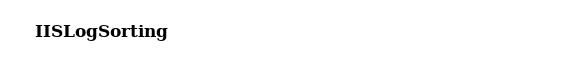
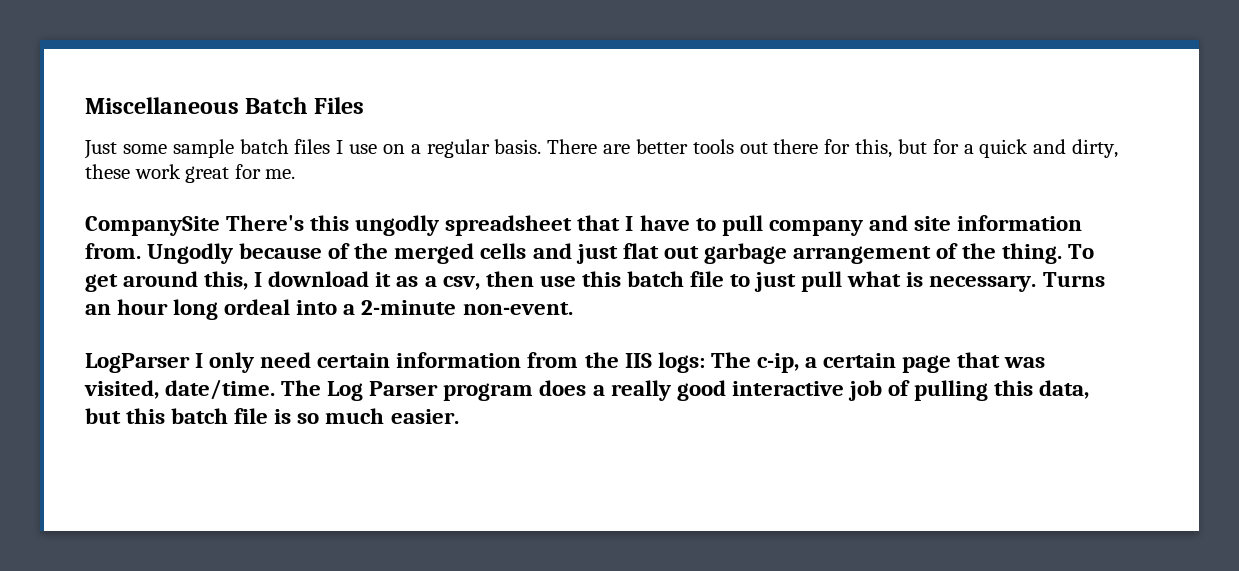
- IISLogSorting
+ Miscellaneous Batch Files
+ Just some sample batch files I use on a regular basis. There are better tools out there for this, but for a quick and dirty, these work great for me.
+ CompanySite There's this ungodly spreadsheet that I have to pull company and site information from. Ungodly because of the merged cells and just flat out garbage arrangement of the thing. To get around this, I download it as a csv, then use this batch file to just pull what is necessary. Turns an hour long ordeal into a 2-minute non-event.
+ LogParser I only need certain information from the IIS logs: The c-ip, a certain page that was visited, date/time. The Log Parser program does a really good interactive job of pulling this data, but this batch file is so much easier.

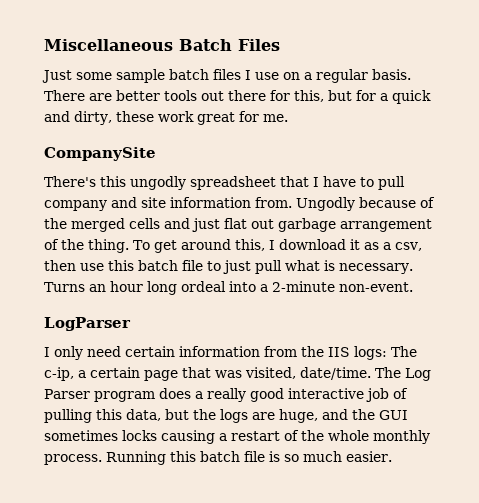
- CompanySite There's this ungodly spreadsheet that I have to pull company and site information from.
+ CompanySite
+ There's this ungodly spreadsheet that I have to pull company and site information from.
- LogParser I only need certain information from the IIS logs: The c-ip, a certain page that was visited, date/time.
+ LogParser
+ I only need certain information from the IIS logs: The c-ip, a certain page that was visited, date/time.
- The Log Parser program does a really good interactive job of pulling this data, but this batch file is so much easier.
+ The Log Parser program does a really good interactive job of pulling this data, but the logs are huge, and the GUI sometimes locks causing a restart of the whole monthly process. Running this batch file is so much easier.

